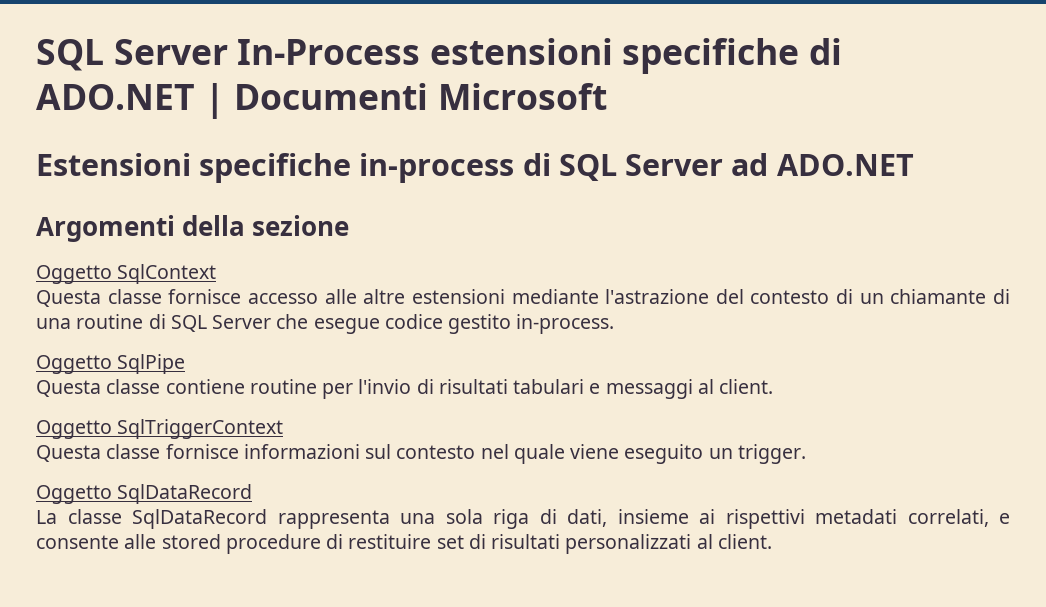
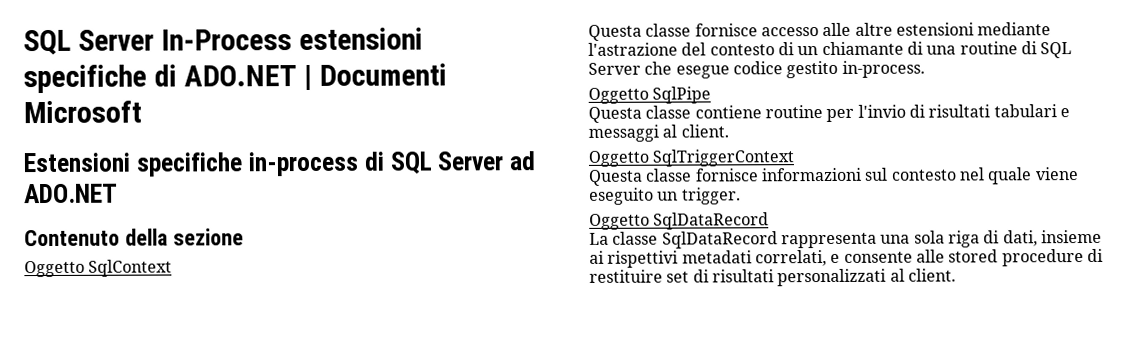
- Argomenti della sezione
+ Contenuto della sezione

